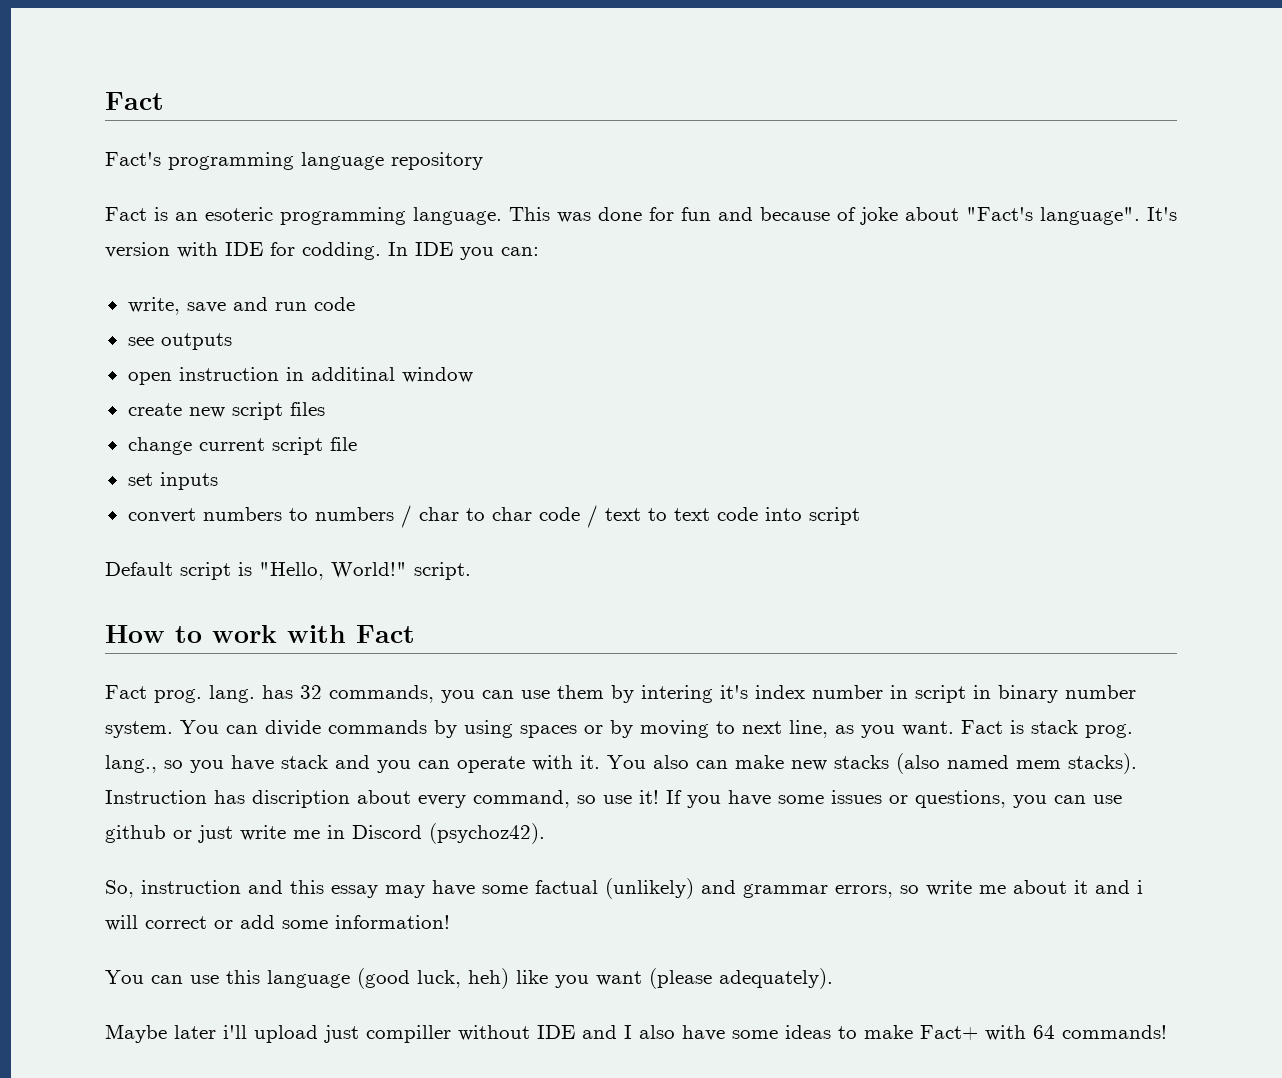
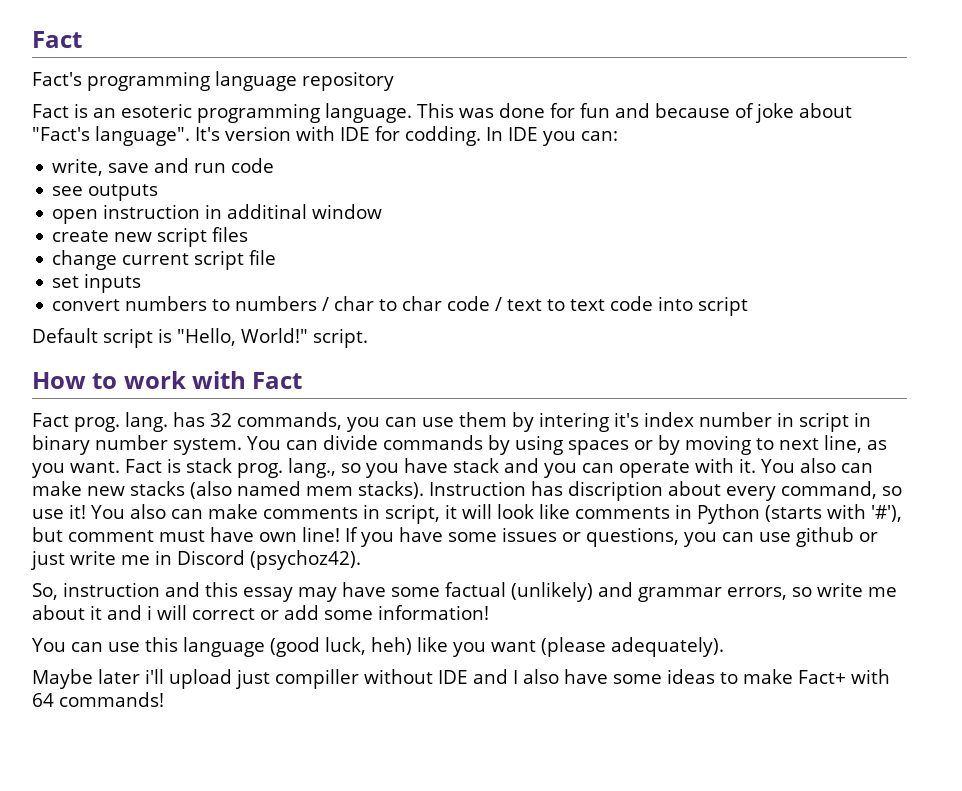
+ You also can make comments in script, it will look like comments in Python (starts with '#'), but comment must have own line!

